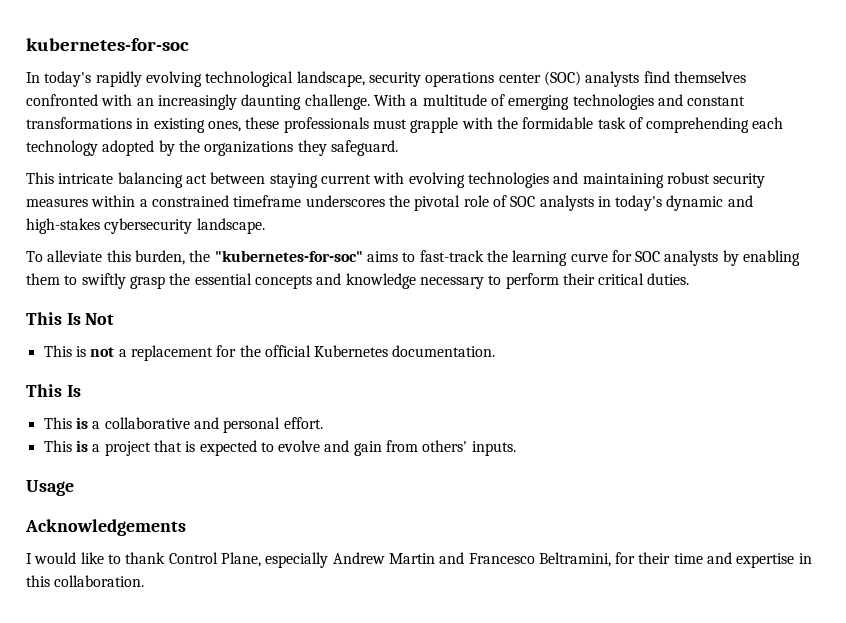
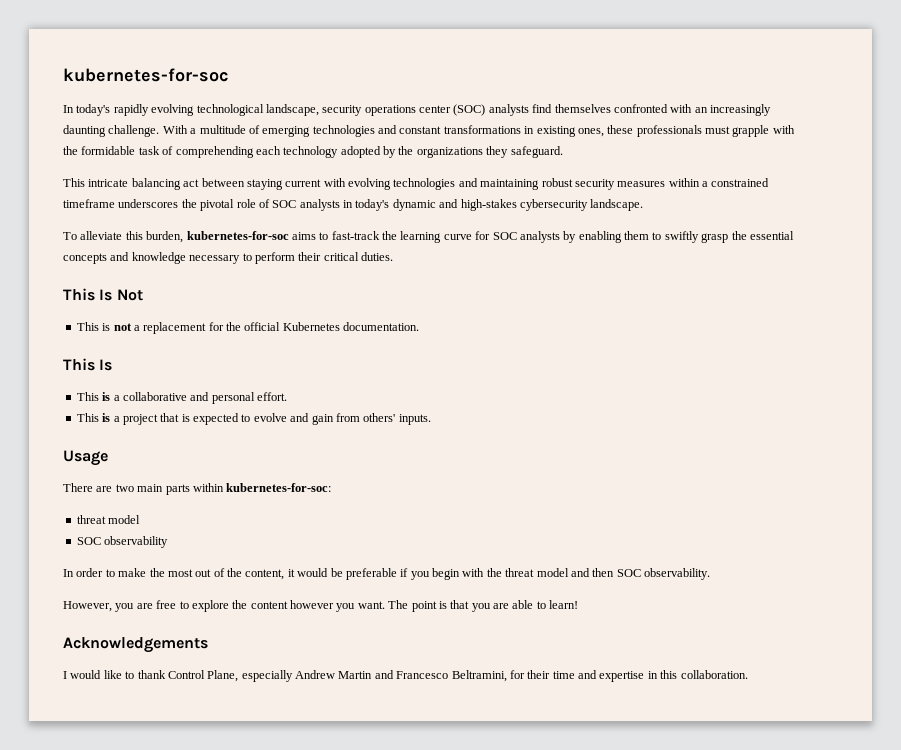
- To alleviate this burden, the "kubernetes-for-soc" aims to fast-track the learning curve for SOC analysts by enabling them to swiftly grasp the essential concepts and knowledge necessary to perform their critical duties.
+ To alleviate this burden, kubernetes-for-soc aims to fast-track the learning curve for SOC analysts by enabling them to swiftly grasp the essential concepts and knowledge necessary to perform their critical duties.
+ There are two main parts within kubernetes-for-soc:
+ threat model
+ SOC observability
+ In order to make the most out of the content, it would be preferable if you begin with the threat model and then SOC observability.
+ However, you are free to explore the content however you want. The point is that you are able to learn!

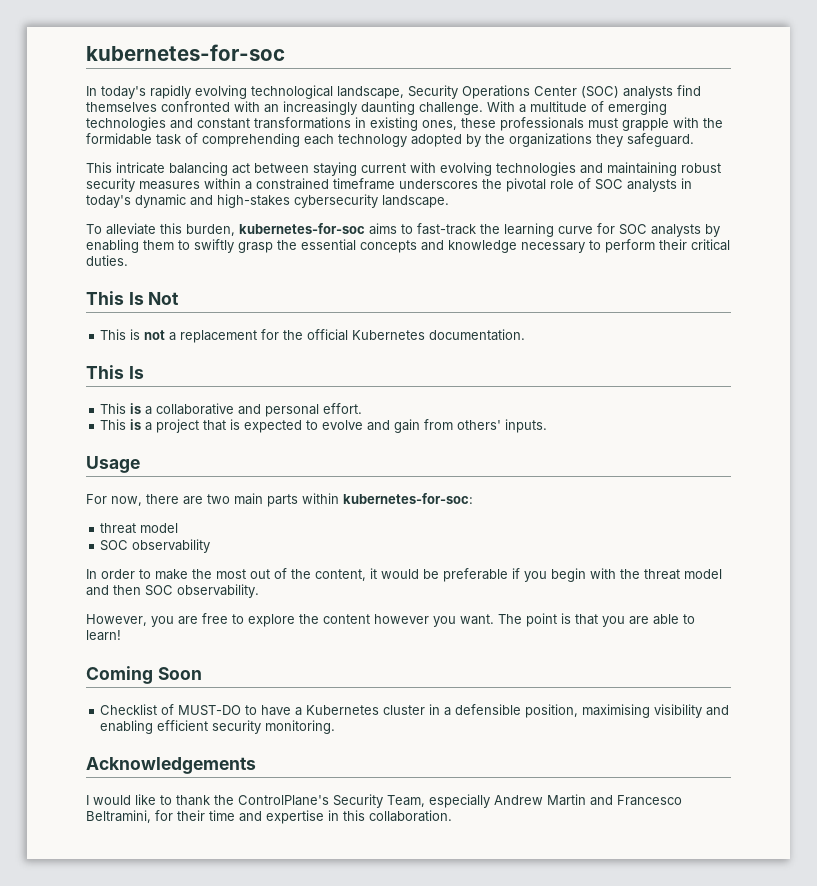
- In today's rapidly evolving technological landscape, security operations center (SOC) analysts find themselves confronted with an increasingly daunting challenge.
+ In today's rapidly evolving technological landscape, Security Operations Center (SOC) analysts find themselves confronted with an increasingly daunting challenge.
- There are two main parts within kubernetes-for-soc:
+ For now, there are two main parts within kubernetes-for-soc:
+ Coming Soon
+ Checklist of MUST-DO to have a Kubernetes cluster in a defensible position, maximising visibility and enabling efficient security monitoring.
- I would like to thank Control Plane, especially Andrew Martin and Francesco Beltramini, for their time and expertise in this collaboration.
+ I would like to thank the ControlPlane's Security Team, especially Andrew Martin and Francesco Beltramini, for their time and expertise in this collaboration.

